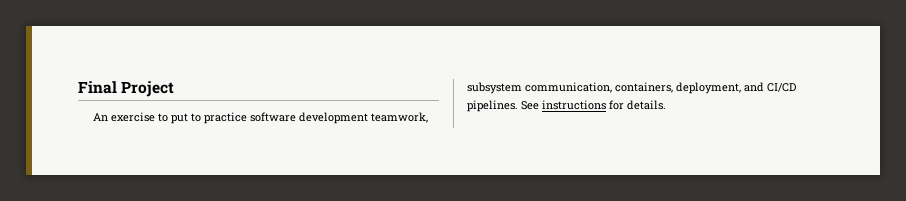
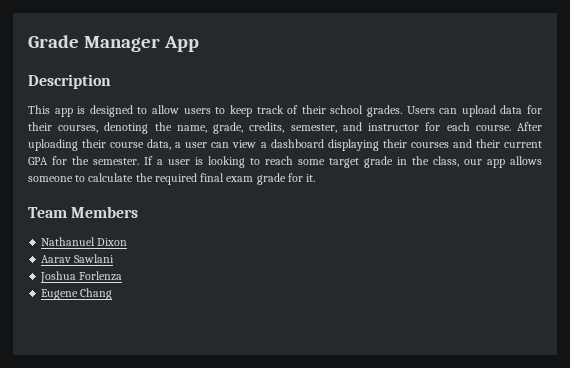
- Final Project
- An exercise to put to practice software development teamwork, subsystem communication, containers, deployment, and CI/CD pipelines. See instructions for details.
+ Grade Manager App
+ Description
+ This app is designed to allow users to keep track of their school grades. Users can upload data for their courses, denoting the name, grade, credits, semester, and instructor for each course. After uploading their course data, a user can view a dashboard displaying their courses and their current GPA for the semester. If a user is looking to reach some target grade in the class, our app allows someone to calculate the required final exam grade for it.
+ Team Members
+ Nathanuel Dixon
+ Aarav Sawlani
+ Joshua Forlenza
+ Eugene Chang

